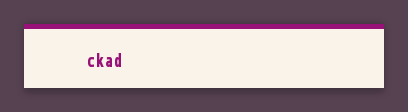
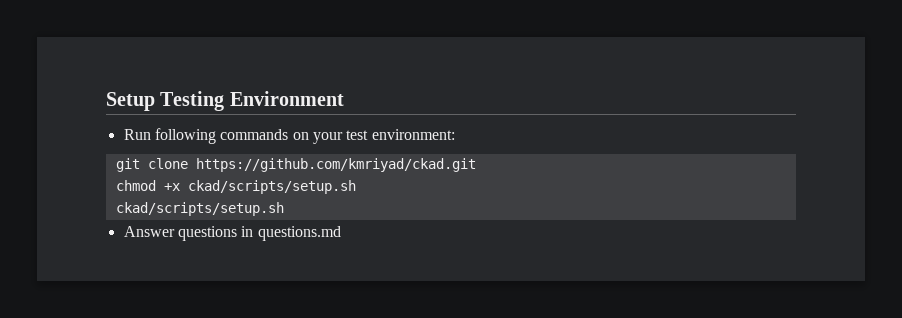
- ckad
+ Setup Testing Environment
+ Run following commands on your test environment:
+ git clone https://github.com/kmriyad/ckad.git
+ chmod +x ckad/scripts/setup.sh
+ ckad/scripts/setup.sh
+ Answer questions in questions.md

